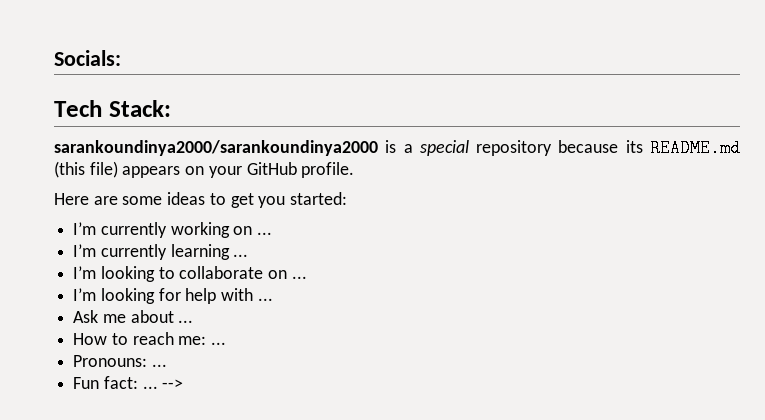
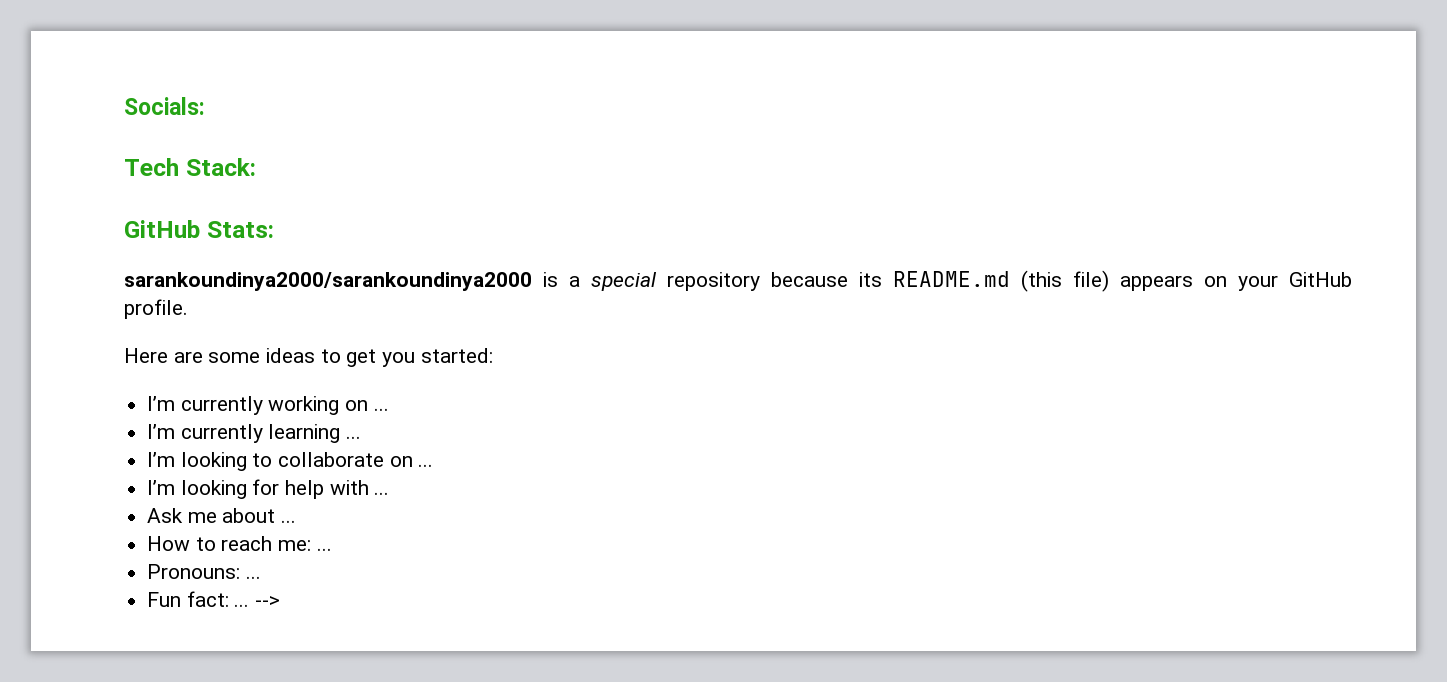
+ GitHub Stats:

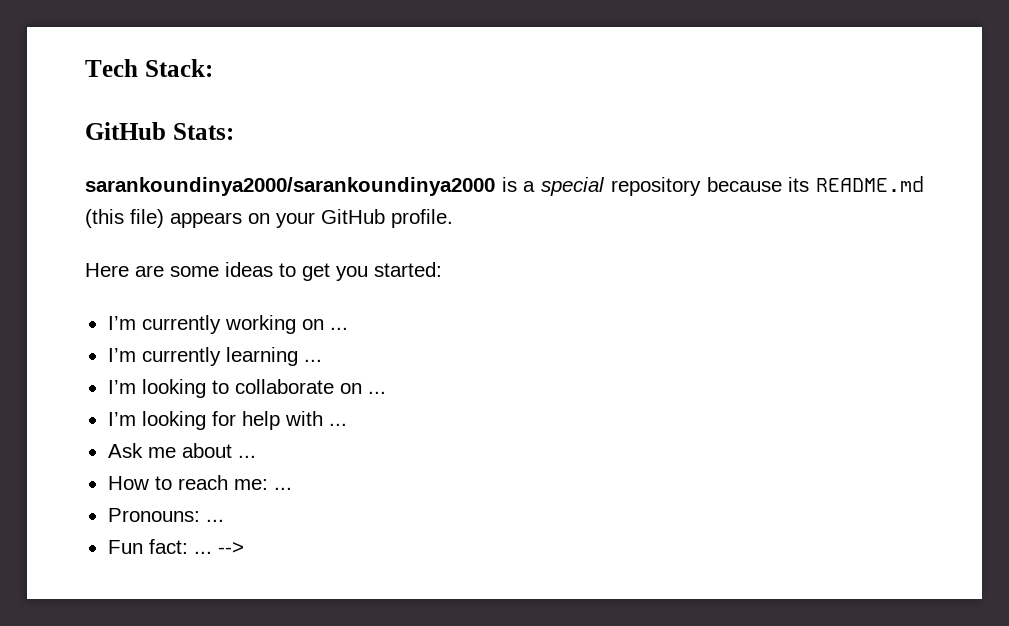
- Socials:

